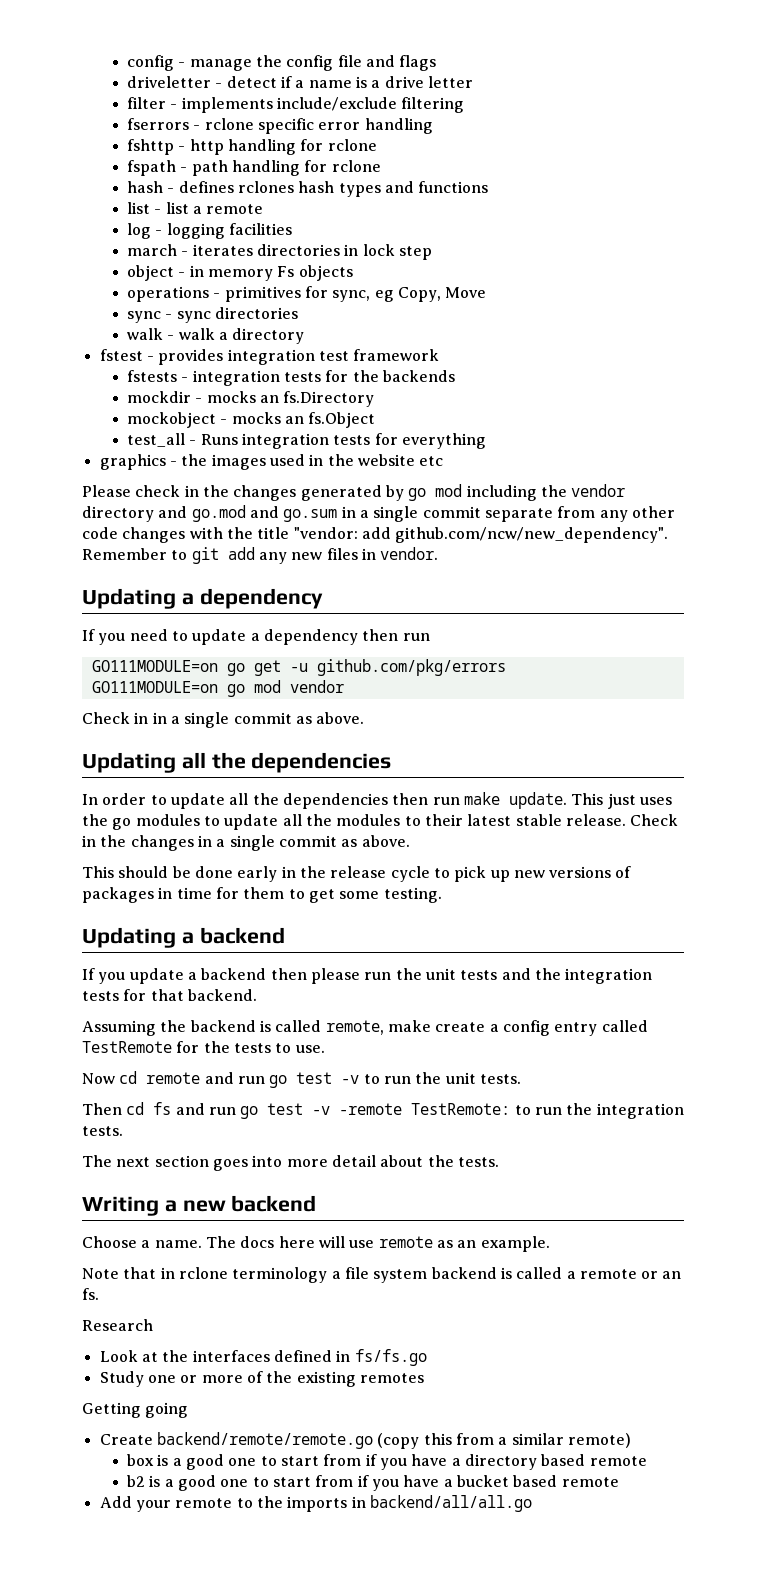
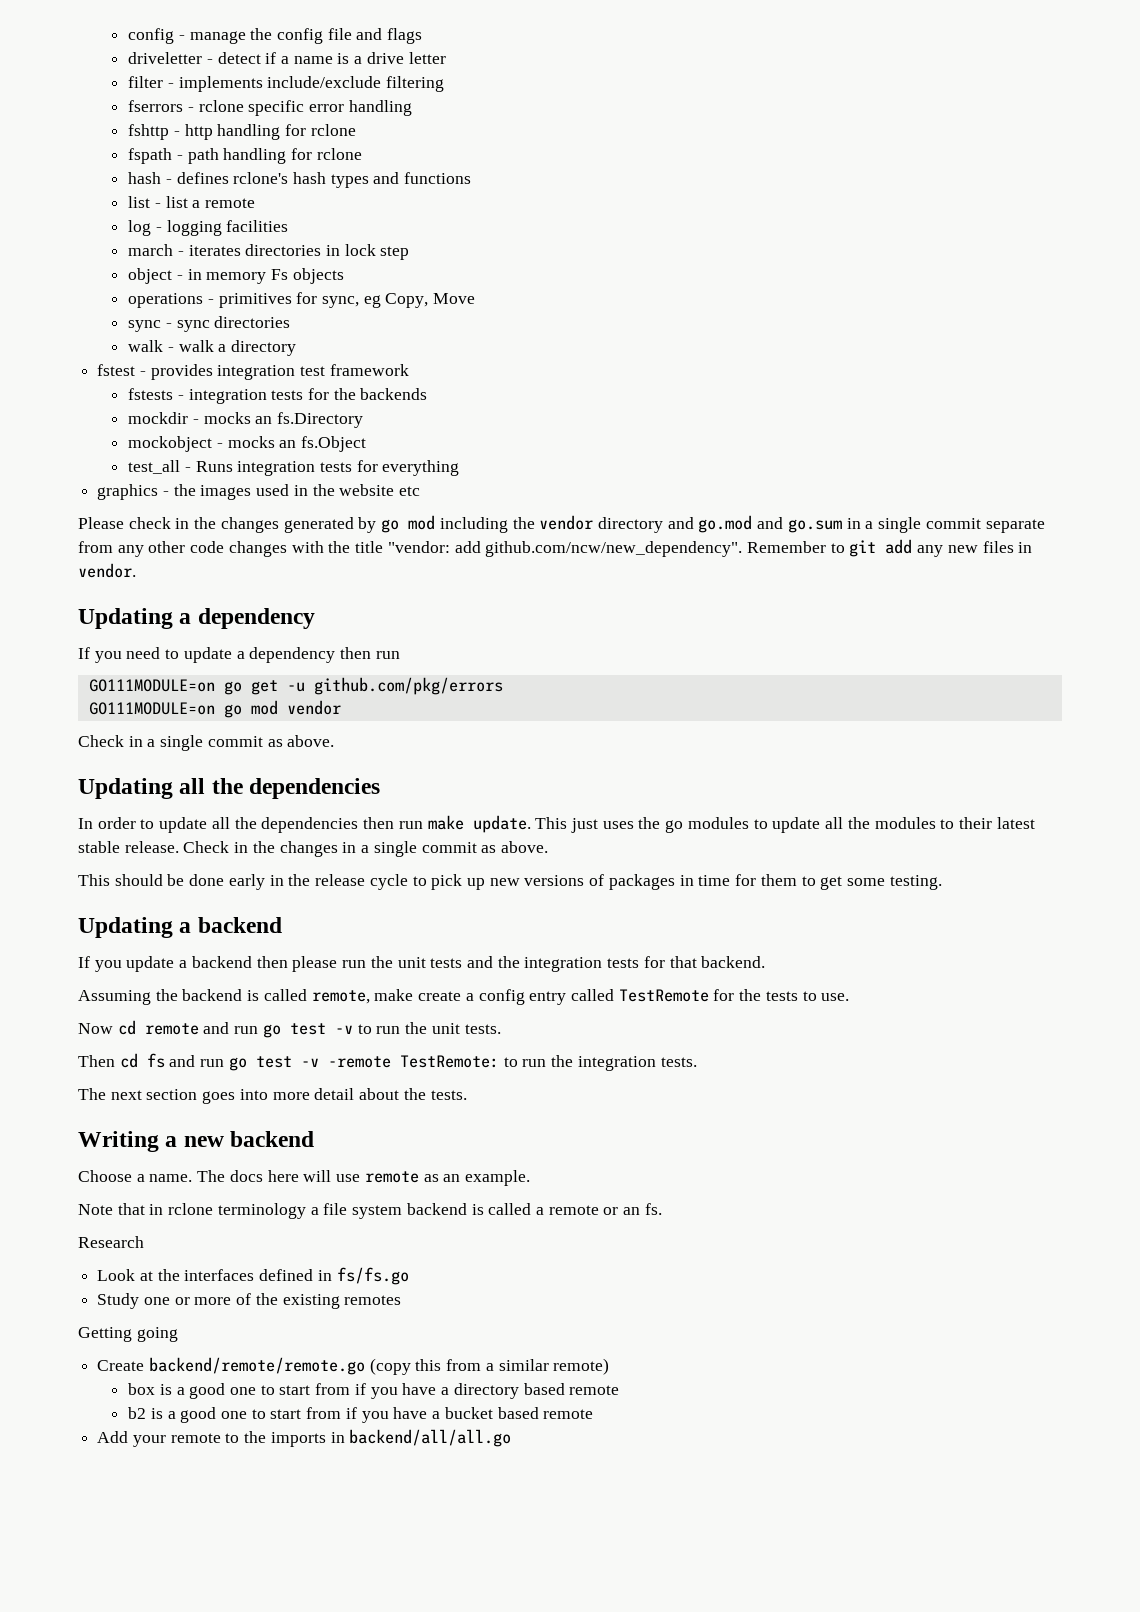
- hash - defines rclones hash types and functions
+ hash - defines rclone's hash types and functions
- Check in in a single commit as above.
+ Check in a single commit as above.

